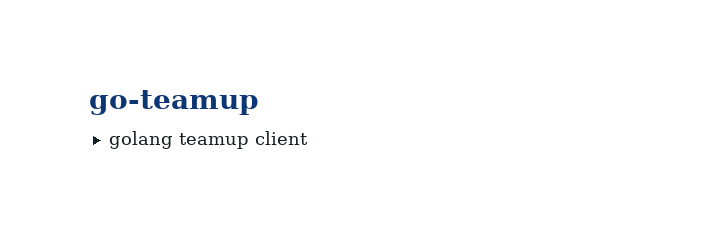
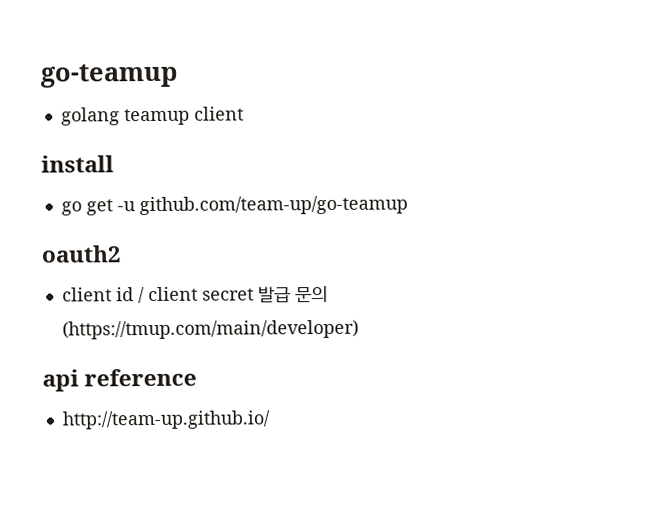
+ install
+ go get -u github.com/team-up/go-teamup
+ oauth2
+ client id / client secret 발급 문의 (https://tmup.com/main/developer)
+ api reference
+ http://team-up.github.io/

